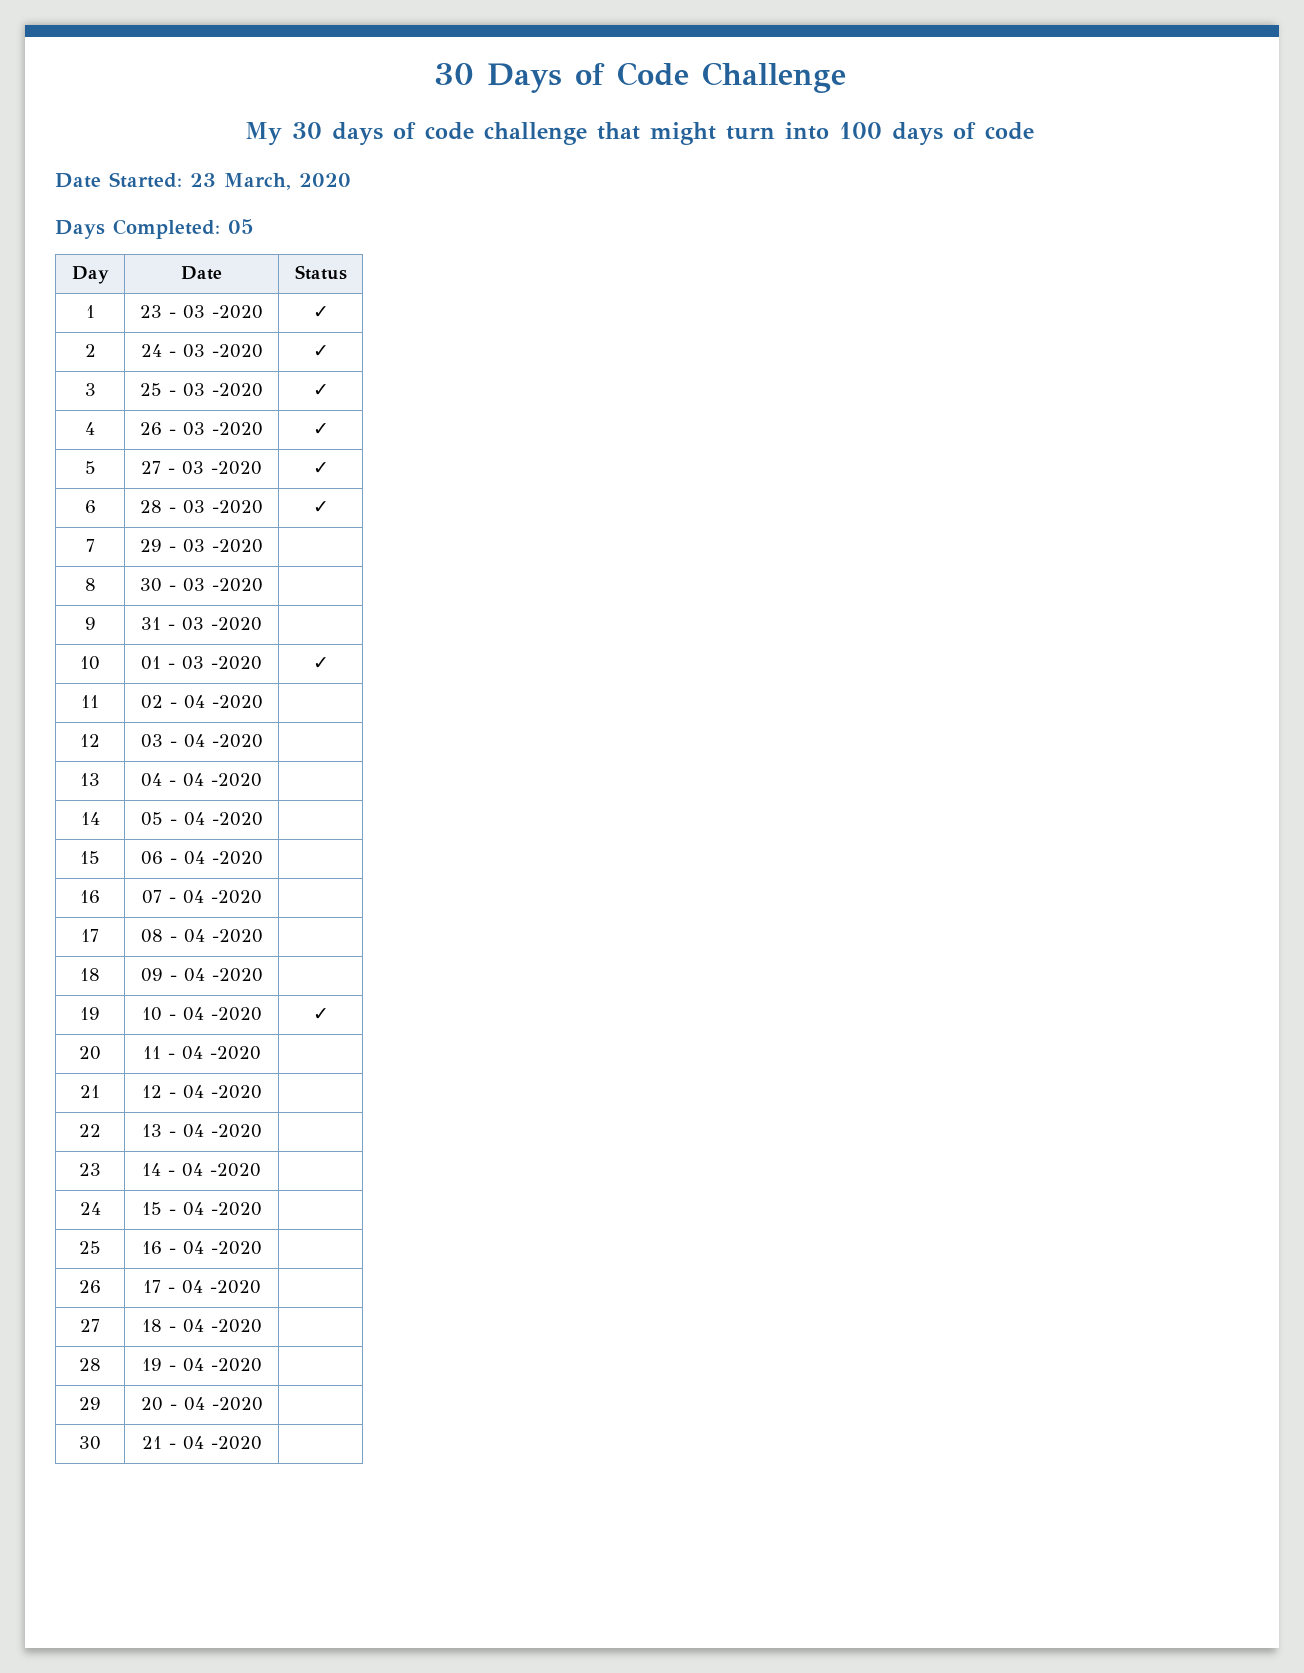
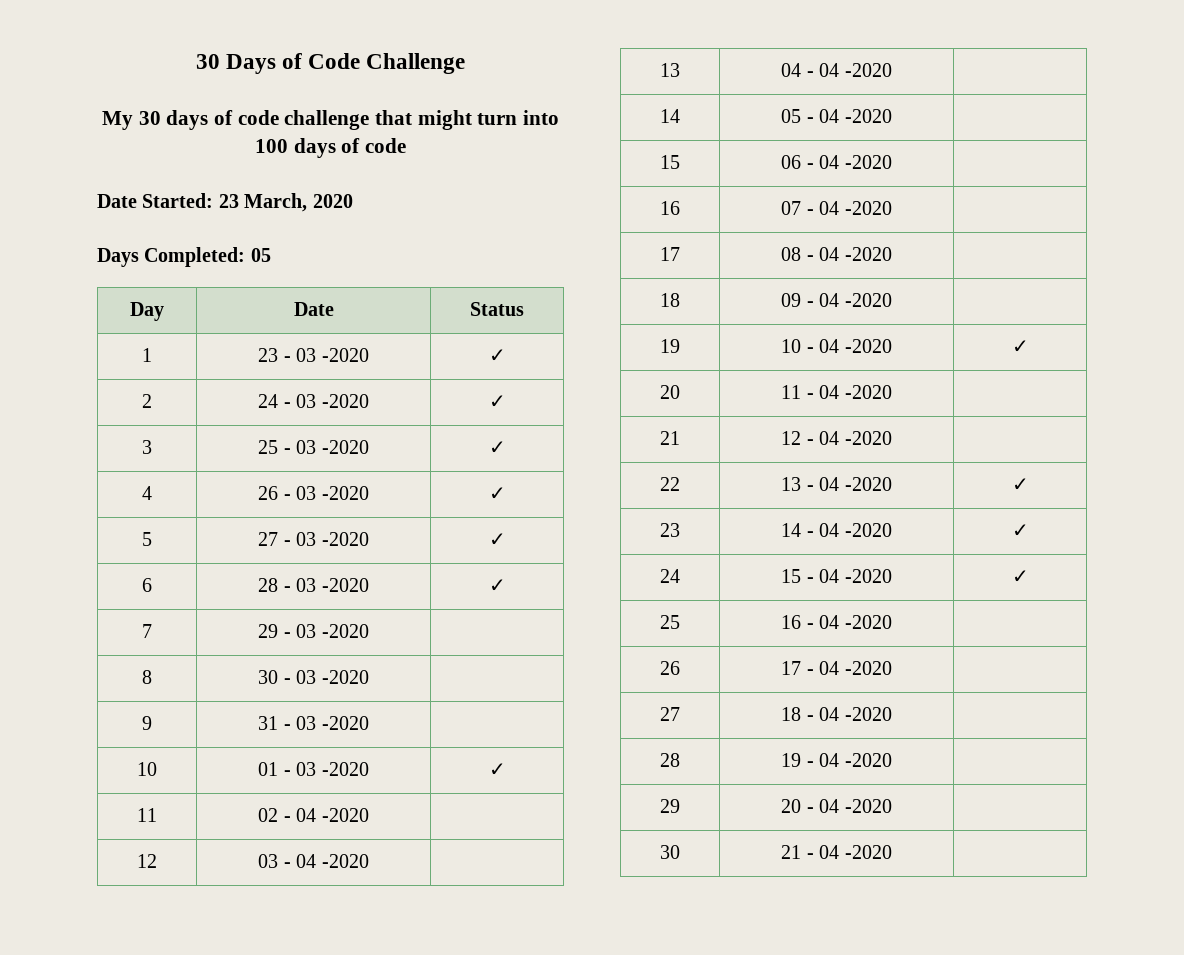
- 22 | 13 - 04 -2020 |
+ 22 | 13 - 04 -2020 | ✓
- 23 | 14 - 04 -2020 |
+ 23 | 14 - 04 -2020 | ✓
- 24 | 15 - 04 -2020 |
+ 24 | 15 - 04 -2020 | ✓

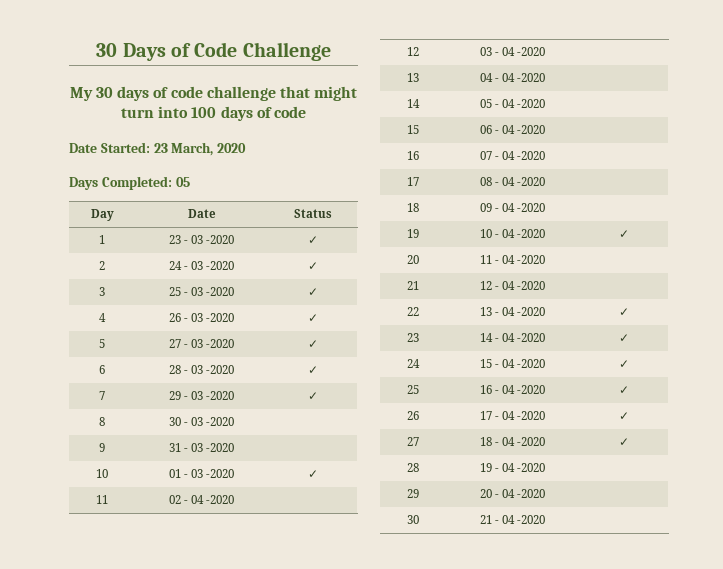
- 7 | 29 - 03 -2020 |
+ 7 | 29 - 03 -2020 | ✓
- 25 | 16 - 04 -2020 |
+ 25 | 16 - 04 -2020 | ✓
- 26 | 17 - 04 -2020 |
+ 26 | 17 - 04 -2020 | ✓
- 27 | 18 - 04 -2020 |
+ 27 | 18 - 04 -2020 | ✓

